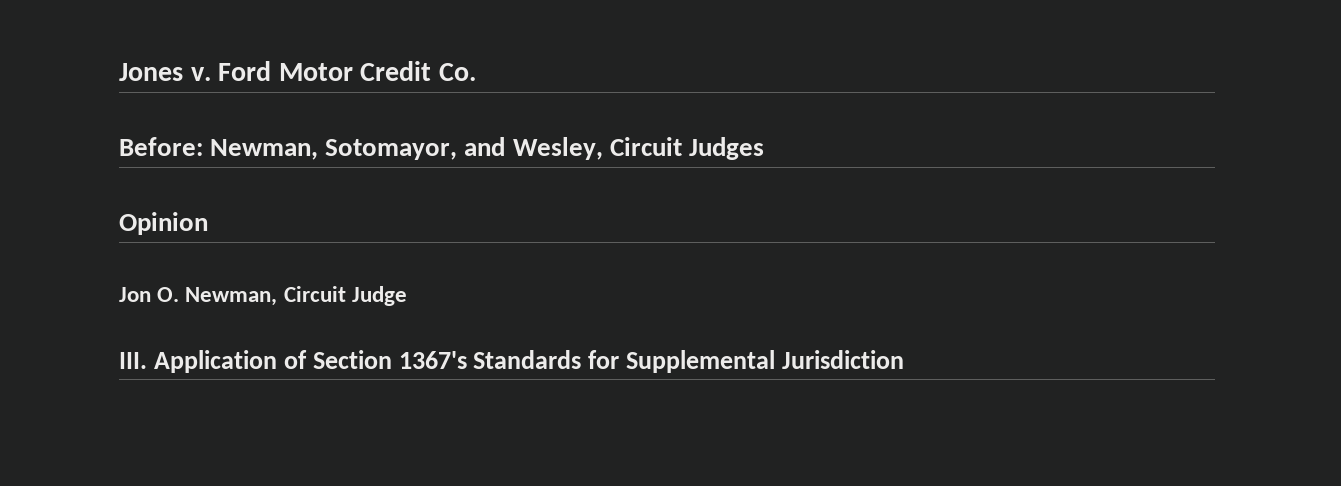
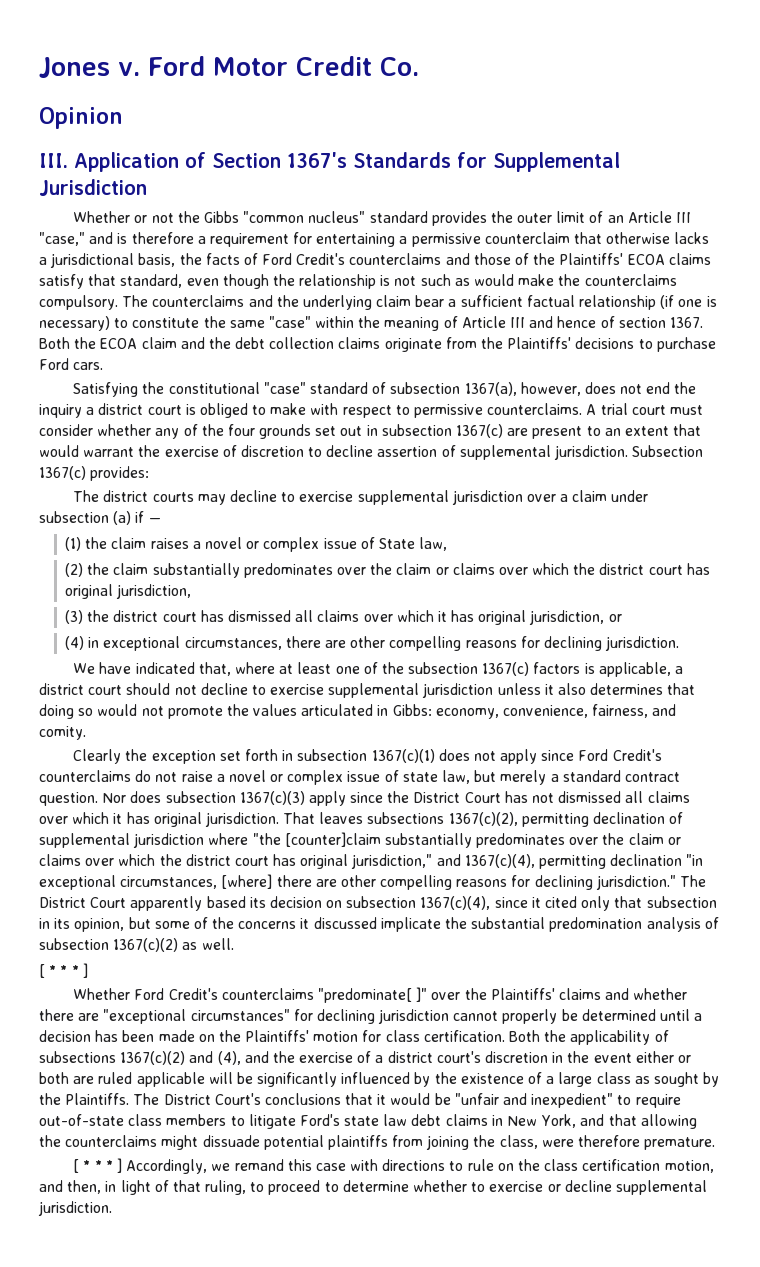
- Before: Newman, Sotomayor, and Wesley, Circuit Judges
  Opinion
- Jon O. Newman, Circuit Judge
+ Whether or not the Gibbs "common nucleus" standard provides the outer limit of an Article III "case," and is therefore a requirement for entertaining a permissive counterclaim that otherwise lacks a jurisdictional basis, the facts of Ford Credit's counterclaims and those of the Plaintiffs' ECOA claims satisfy that standard, even though the relationship is not such as would make the counterclaims compulsory. The counterclaims and the underlying claim bear a sufficient factual relationship (if one is necessary) to constitute the same "case" within the meaning of Article III and hence of section 1367. Both the ECOA claim and the debt collection claims originate from the Plaintiffs' decisions to purchase Ford cars.
+ Satisfying the constitutional "case" standard of subsection 1367(a), however, does not end the inquiry a district court is obliged to make with respect to permissive counterclaims. A trial court must consider whether any of the four grounds set out in subsection 1367(c) are present to an extent that would warrant the exercise of discretion to decline assertion of supplemental jurisdiction. Subsection 1367(c) provides:
+ The district courts may decline to exercise supplemental jurisdiction over a claim under subsection (a) if —
+ (1) the claim raises a novel or complex issue of State law,
+ (2) the claim substantially predominates over the claim or claims over which the district court has original jurisdiction,
+ (3) the district court has dismissed all claims over which it has original jurisdiction, or
+ (4) in exceptional circumstances, there are other compelling reasons for declining jurisdiction.
+ We have indicated that, where at least one of the subsection 1367(c) factors is applicable, a district court should not decline to exercise supplemental jurisdiction unless it also determines that doing so would not promote the values articulated in Gibbs: economy, convenience, fairness, and comity.
+ Clearly the exception set forth in subsection 1367(c)(1) does not apply since Ford Credit's counterclaims do not raise a novel or complex issue of state law, but merely a standard contract question. Nor does subsection 1367(c)(3) apply since the District Court has not dismissed all claims over which it has original jurisdiction. That leaves subsections 1367(c)(2), permitting declination of supplemental jurisdiction where "the [counter]claim substantially predominates over the claim or claims over which the district court has original jurisdiction," and 1367(c)(4), permitting declination "in exceptional circumstances, [where] there are other compelling reasons for declining jurisdiction." The District Court apparently based its decision on subsection 1367(c)(4), since it cited only that subsection in its opinion, but some of the concerns it discussed implicate the substantial predomination analysis of subsection 1367(c)(2) as well.
+ [ * * * ]
+ Whether Ford Credit's counterclaims "predominate[ ]" over the Plaintiffs' claims and whether there are "exceptional circumstances" for declining jurisdiction cannot properly be determined until a decision has been made on the Plaintiffs' motion for class certification. Both the applicability of subsections 1367(c)(2) and (4), and the exercise of a district court's discretion in the event either or both are ruled applicable will be significantly influenced by the existence of a large class as sought by the Plaintiffs. The District Court's conclusions that it would be "unfair and inexpedient" to require out-of-state class members to litigate Ford's state law debt claims in New York, and that allowing the counterclaims might dissuade potential plaintiffs from joining the class, were therefore premature.
+ [ * * * ] Accordingly, we remand this case with directions to rule on the class certification motion, and then, in light of that ruling, to proceed to determine whether to exercise or decline supplemental jurisdiction.

